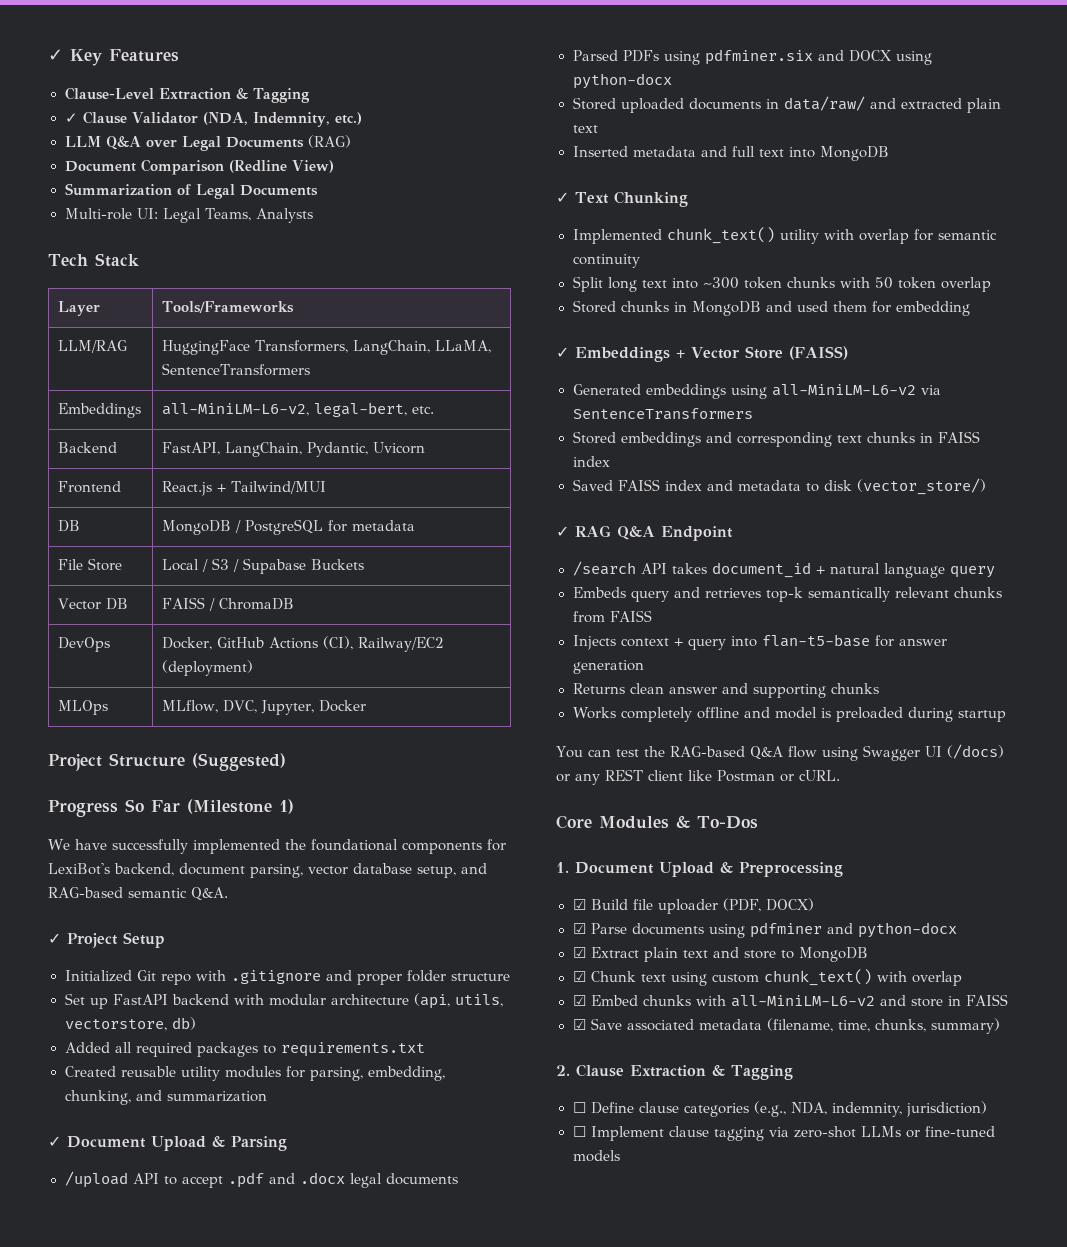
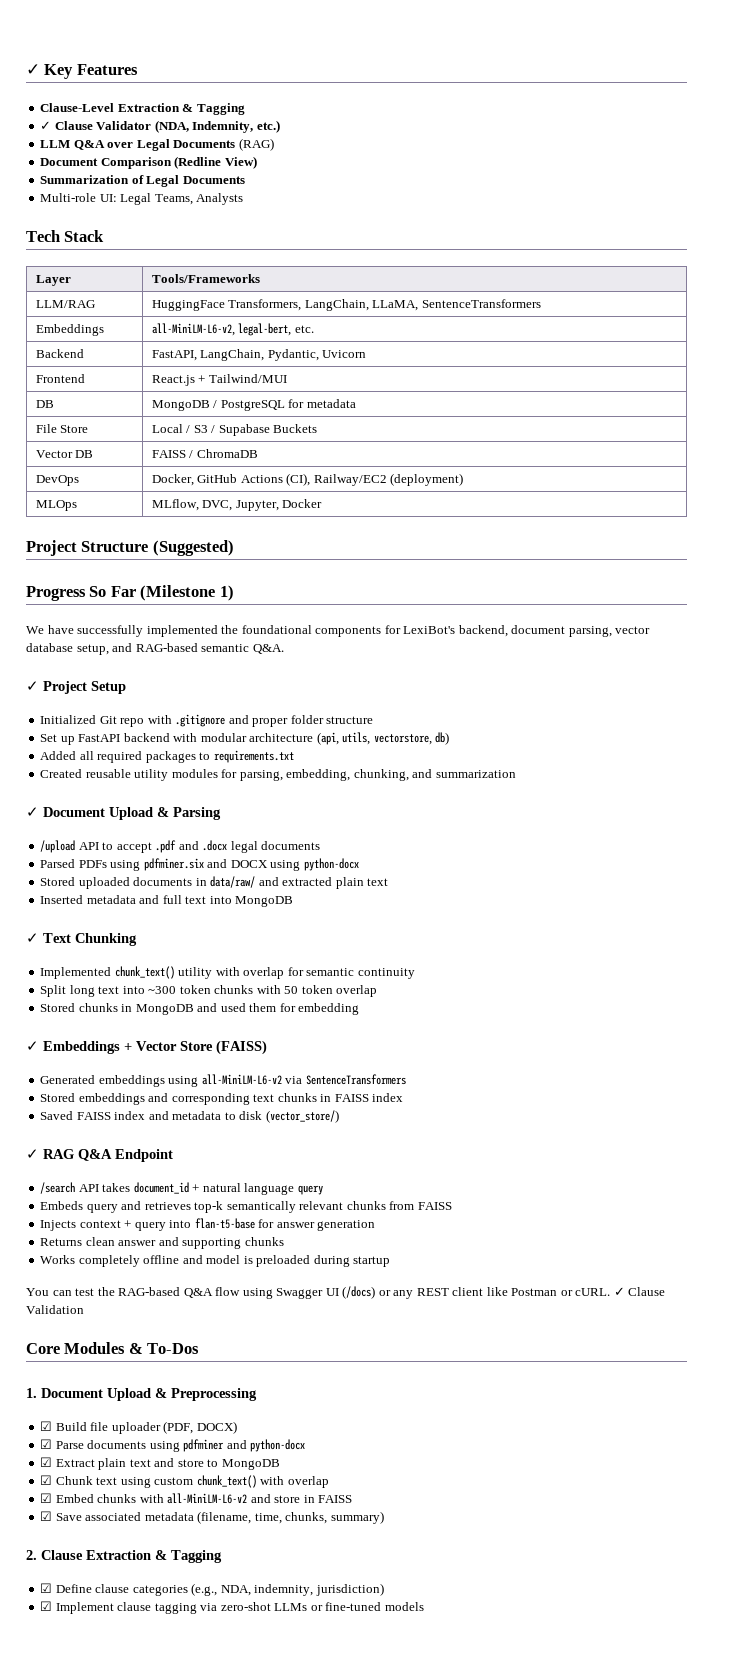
+ ✓ Clause Validation
- ☐ Define clause categories (e.g., NDA, indemnity, jurisdiction)
+ ☑ Define clause categories (e.g., NDA, indemnity, jurisdiction)
- ☐ Implement clause tagging via zero-shot LLMs or fine-tuned models
+ ☑ Implement clause tagging via zero-shot LLMs or fine-tuned models

